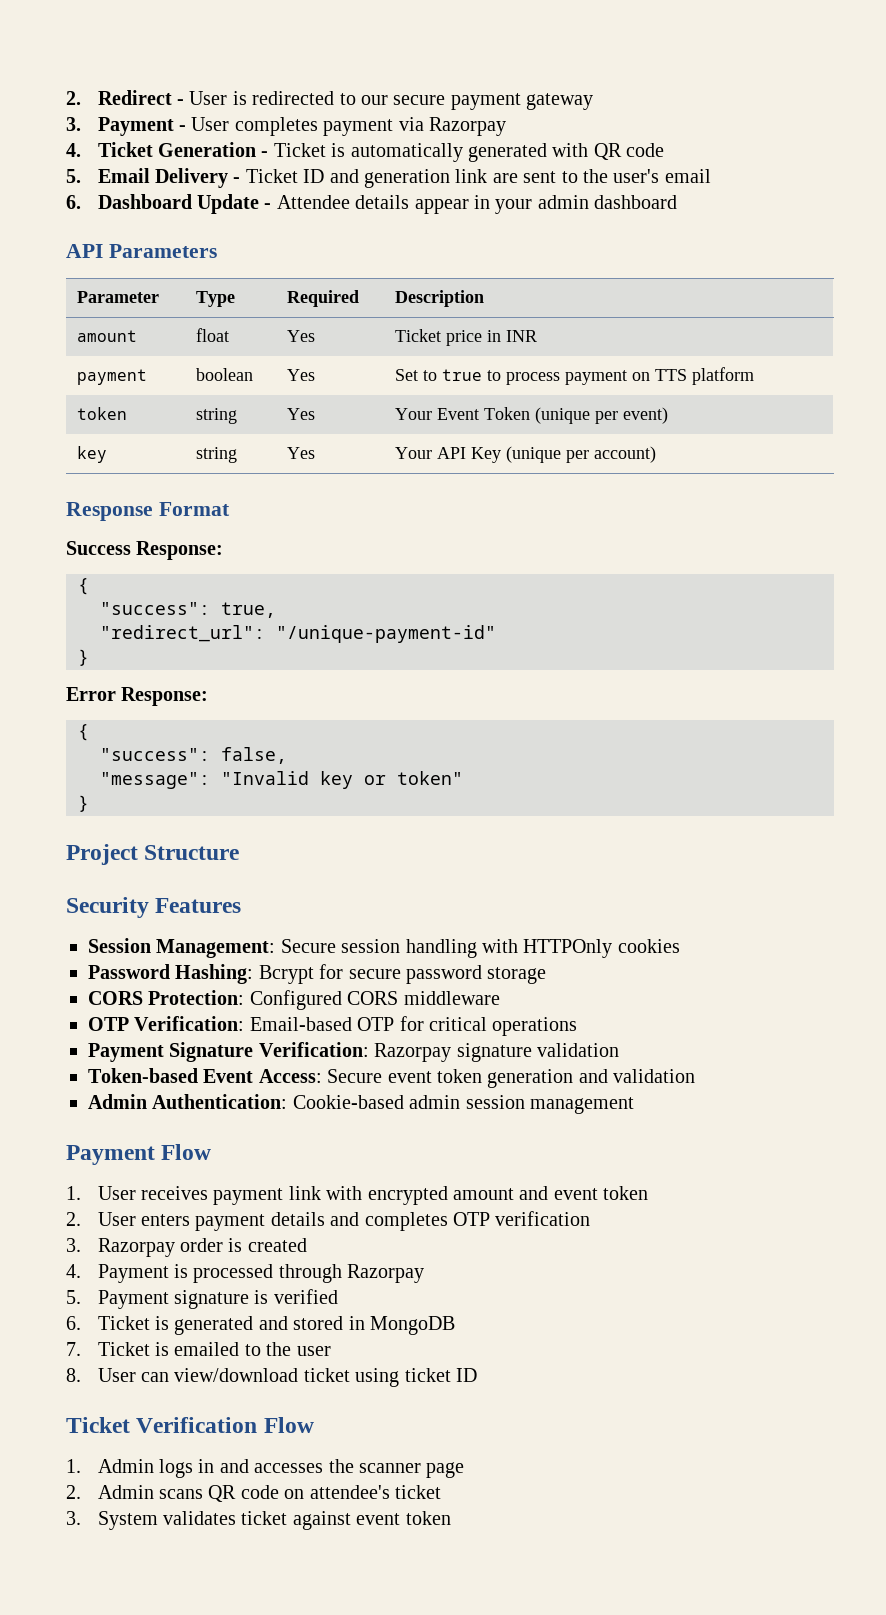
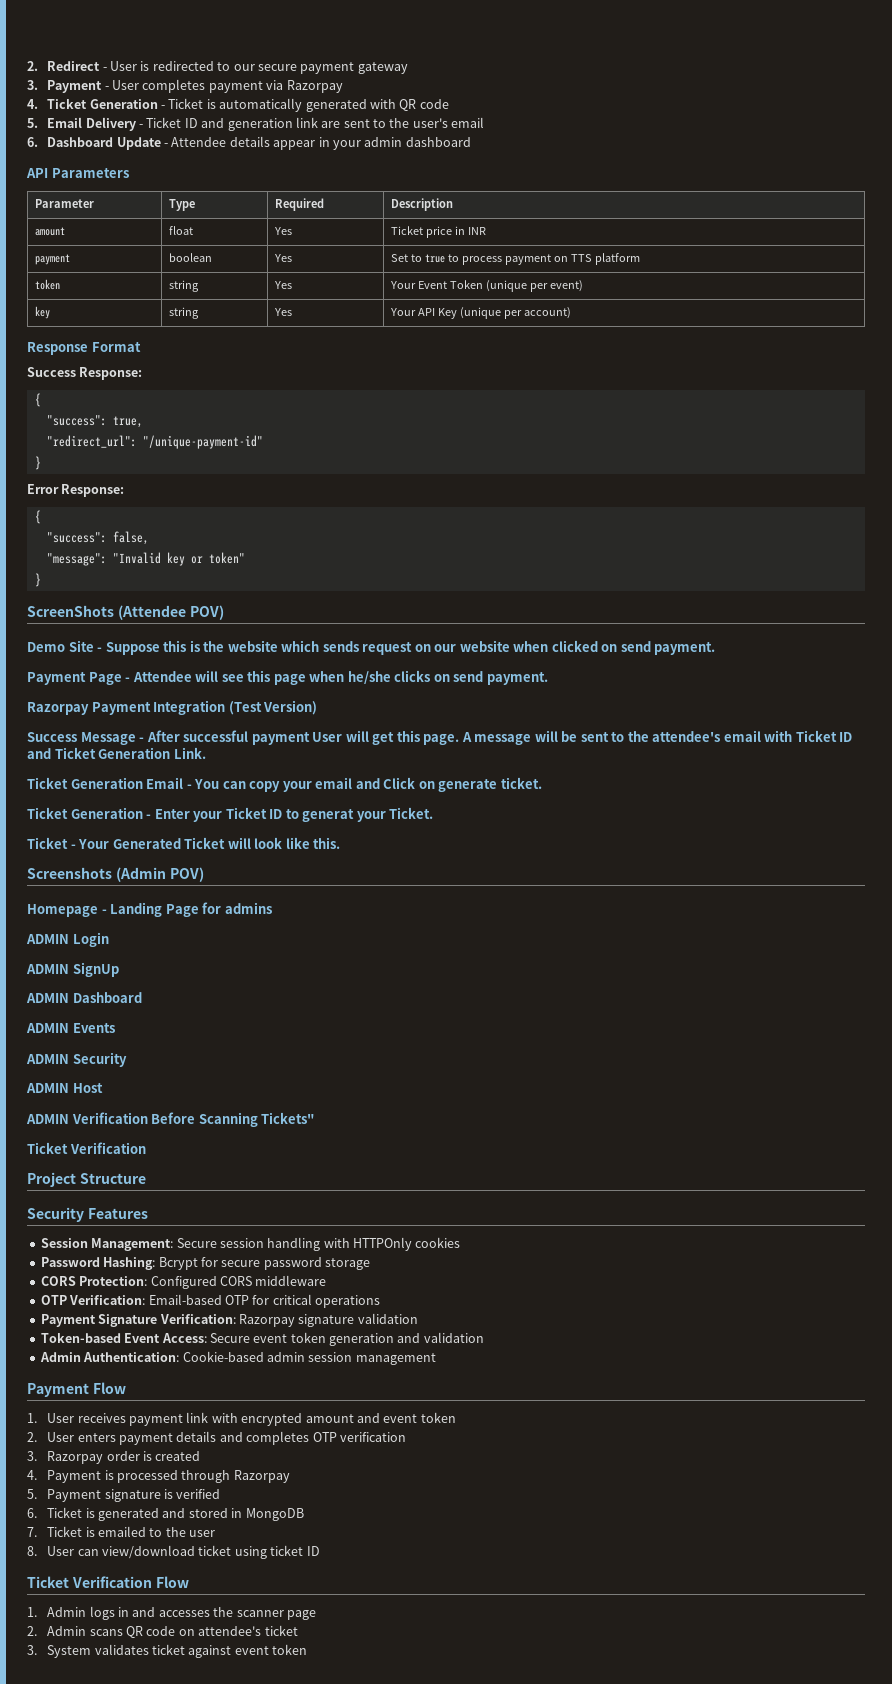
+ ScreenShots (Attendee POV)
+ Demo Site - Suppose this is the website which sends request on our website when clicked on send payment.
+ Payment Page - Attendee will see this page when he/she clicks on send payment.
+ Razorpay Payment Integration (Test Version)
+ Success Message - After successful payment User will get this page. A message will be sent to the attendee's email with Ticket ID and Ticket Generation Link.
+ Ticket Generation Email - You can copy your email and Click on generate ticket.
+ Ticket Generation - Enter your Ticket ID to generat your Ticket.
+ Ticket - Your Generated Ticket will look like this.
+ Screenshots (Admin POV)
+ Homepage - Landing Page for admins
+ ADMIN Login
+ ADMIN SignUp
+ ADMIN Dashboard
+ ADMIN Events
+ ADMIN Security
+ ADMIN Host
+ ADMIN Verification Before Scanning Tickets"
+ Ticket Verification

